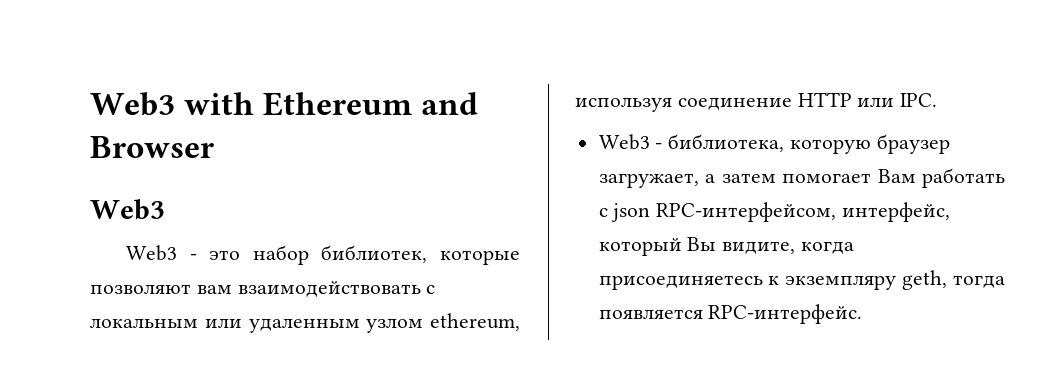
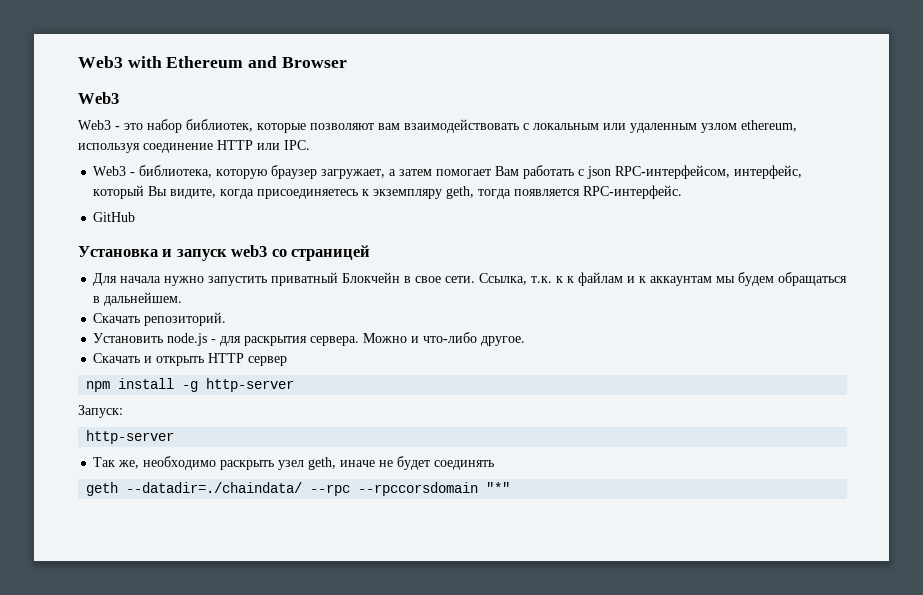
+ GitHub
+ Установка и запуск web3 со страницей
+ Для начала нужно запустить приватный Блокчейн в свое сети. Ссылка, т.к. к к файлам и к аккаунтам мы будем обращаться в дальнейшем.
+ Скачать репозиторий.
+ Установить node.js - для раскрытия сервера. Можно и что-либо другое.
+ Скачать и открыть HTTP сервер
+ npm install -g http-server
+ Запуск:
+ http-server
+ Так же, необходимо раскрыть узел geth, иначе не будет соединять
+ geth --datadir=./chaindata/ --rpc --rpccorsdomain "*"

